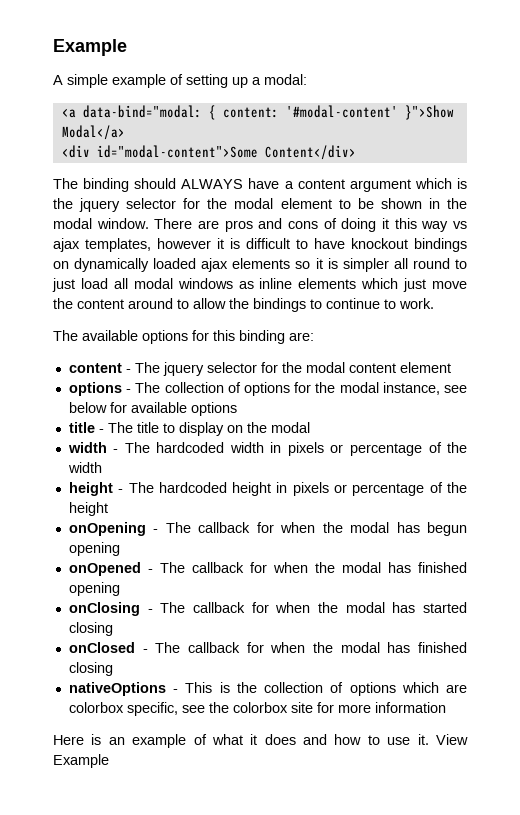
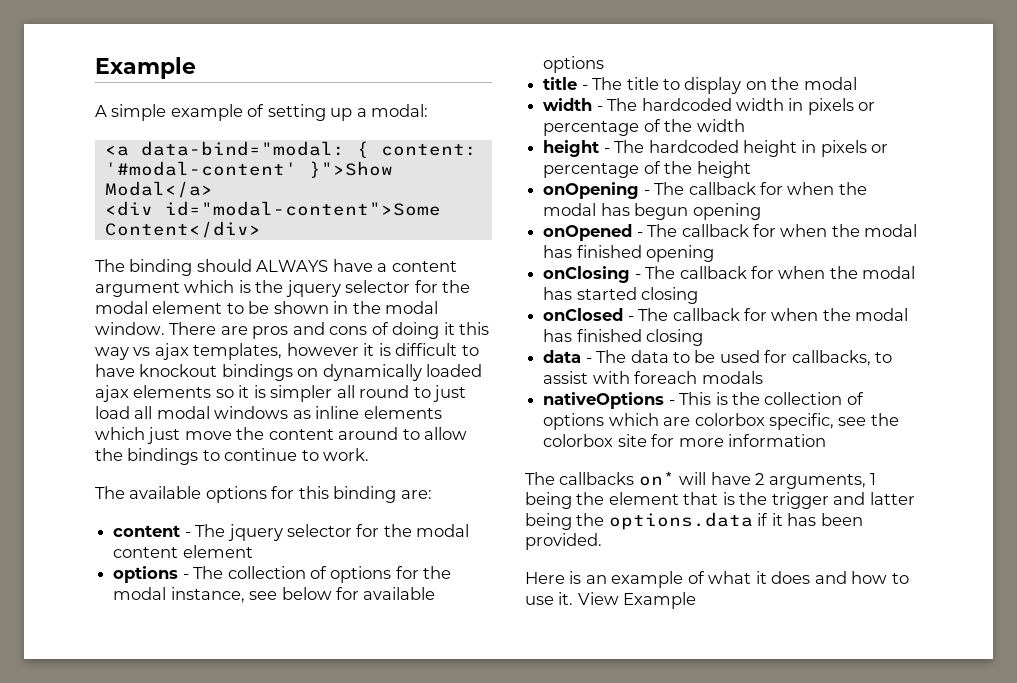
+ data - The data to be used for callbacks, to assist with foreach modals
+ The callbacks on* will have 2 arguments, 1 being the element that is the trigger and latter being the options.data if it has been provided.

